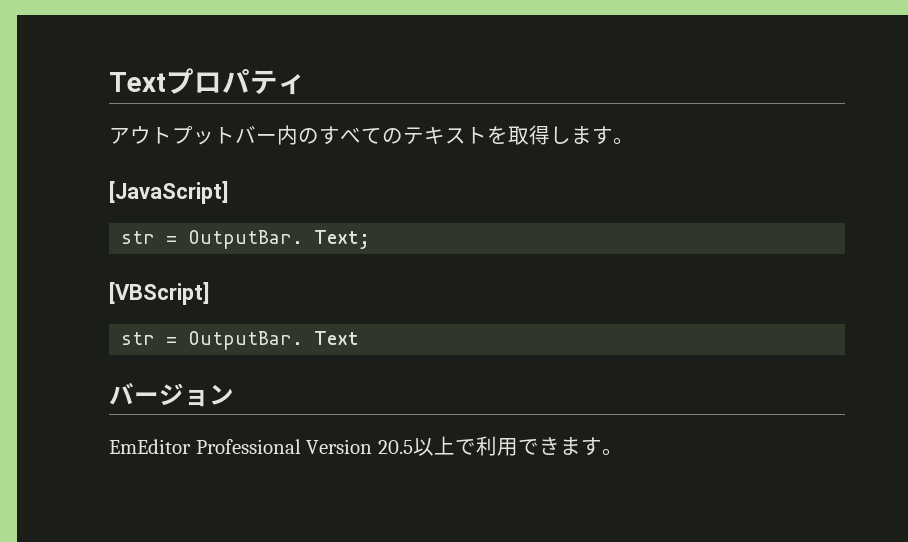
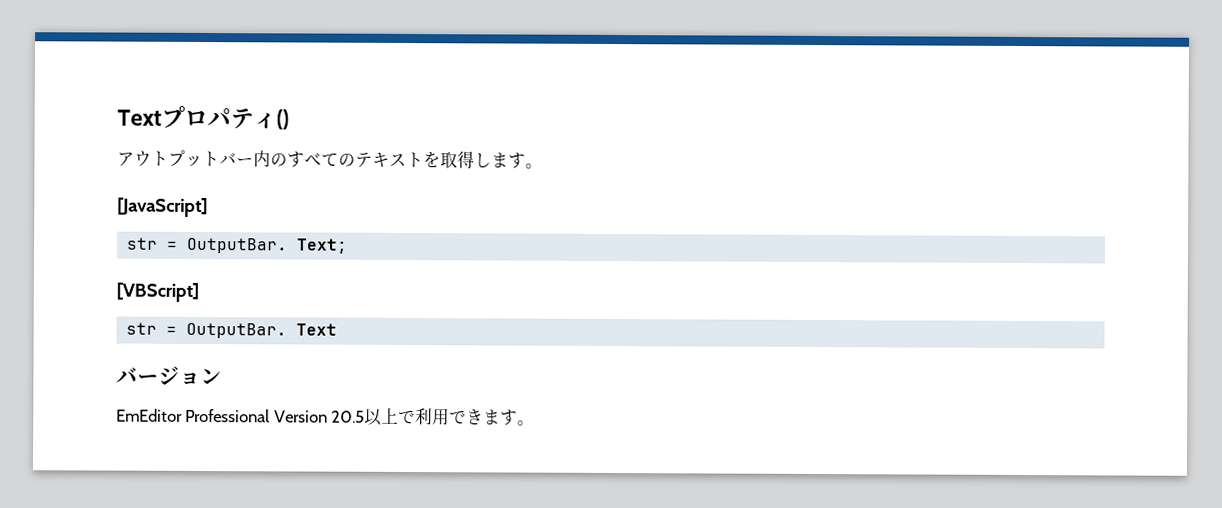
- Textプロパティ
+ Textプロパティ()

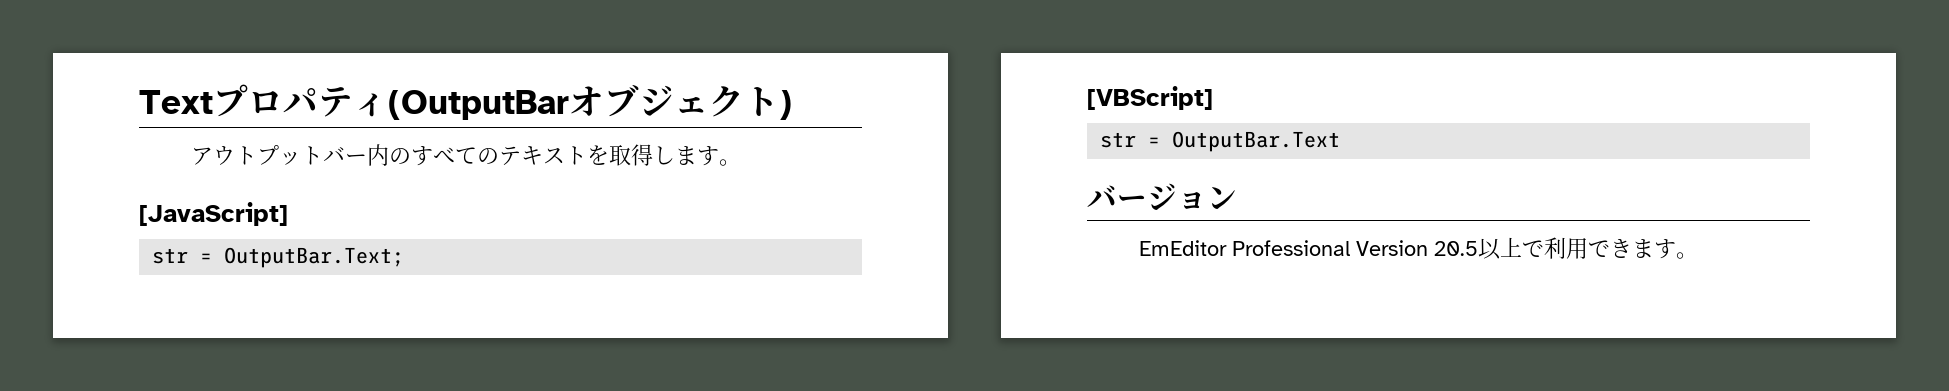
- Textプロパティ()
+ Textプロパティ(OutputBarオブジェクト)
- str = OutputBar. Text;
+ str = OutputBar.Text;
- str = OutputBar. Text
+ str = OutputBar.Text

